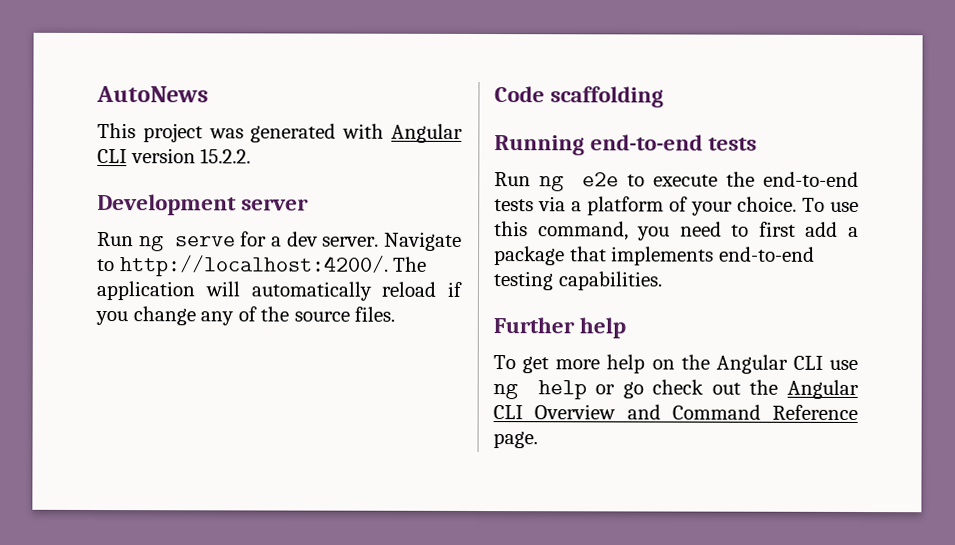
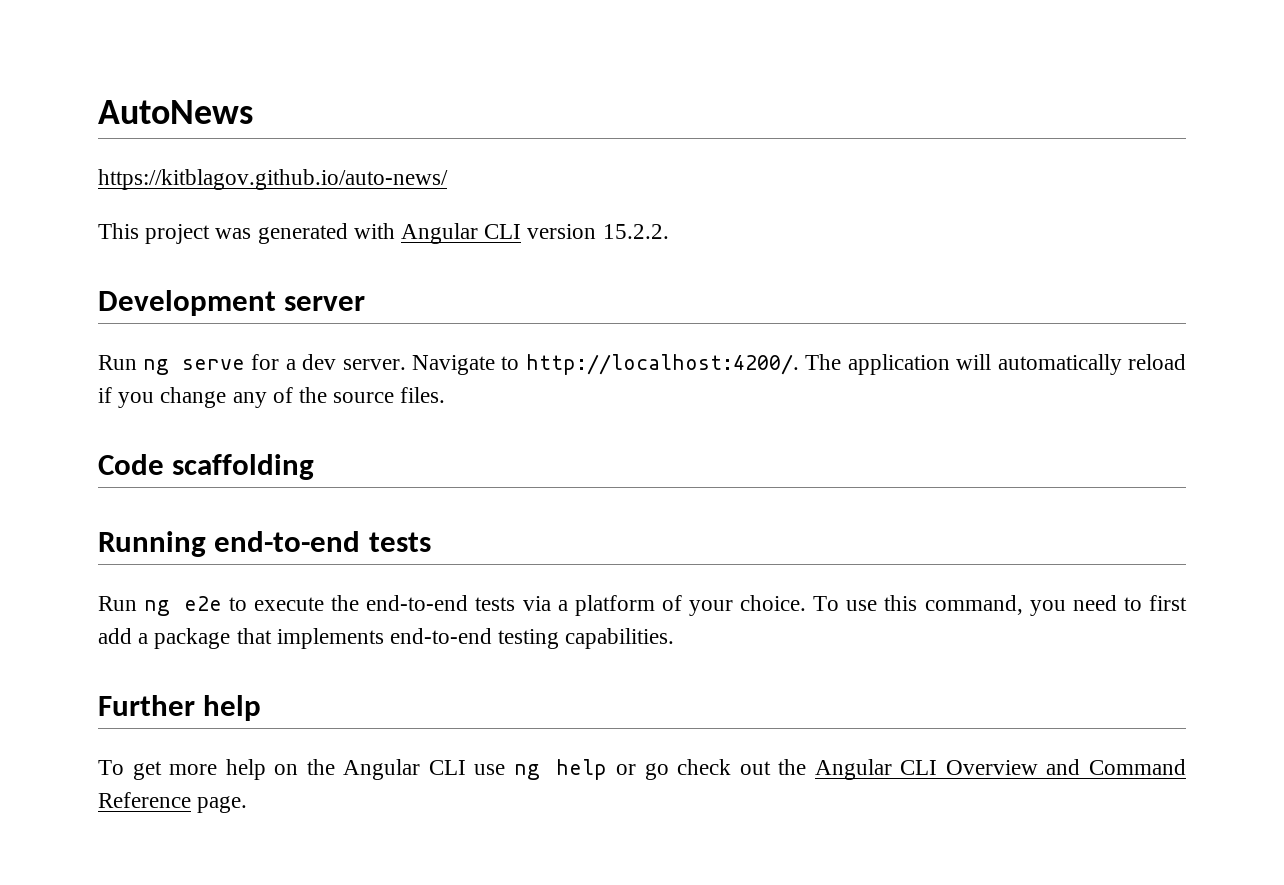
+ https://kitblagov.github.io/auto-news/

